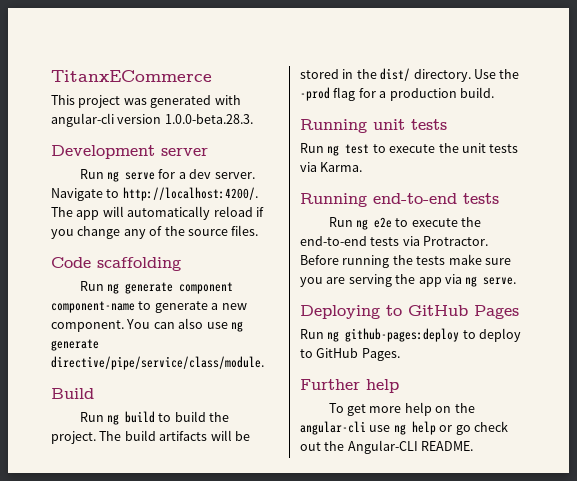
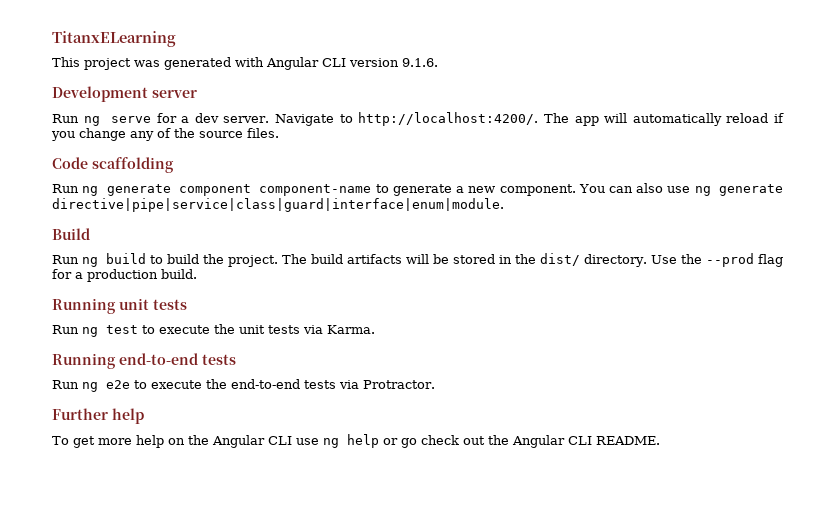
- TitanxECommerce
+ TitanxELearning
- This project was generated with angular-cli version 1.0.0-beta.28.3.
+ This project was generated with Angular CLI version 9.1.6.
- You can also use ng generate directive/pipe/service/class/module.
+ You can also use ng generate directive|pipe|service|class|guard|interface|enum|module.
- Use the -prod flag for a production build.
+ Use the --prod flag for a production build.
- Before running the tests make sure you are serving the app via ng serve.
- Deploying to GitHub Pages
- Run ng github-pages:deploy to deploy to GitHub Pages.
- To get more help on the angular-cli use ng help or go check out the Angular-CLI README.
+ To get more help on the Angular CLI use ng help or go check out the Angular CLI README.

